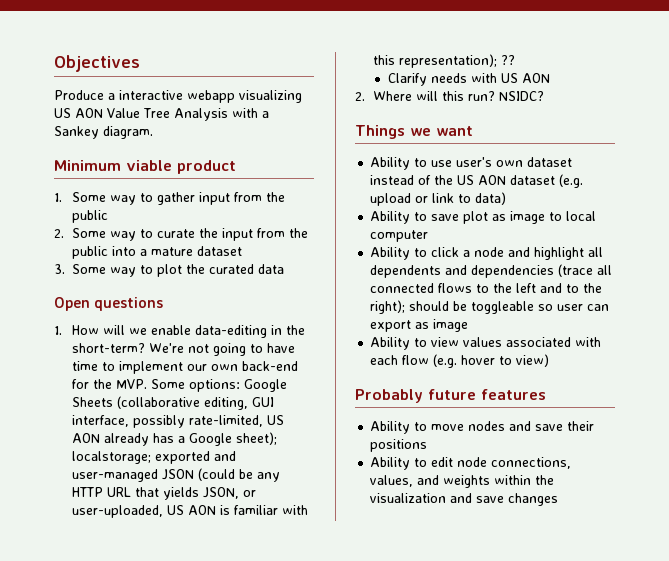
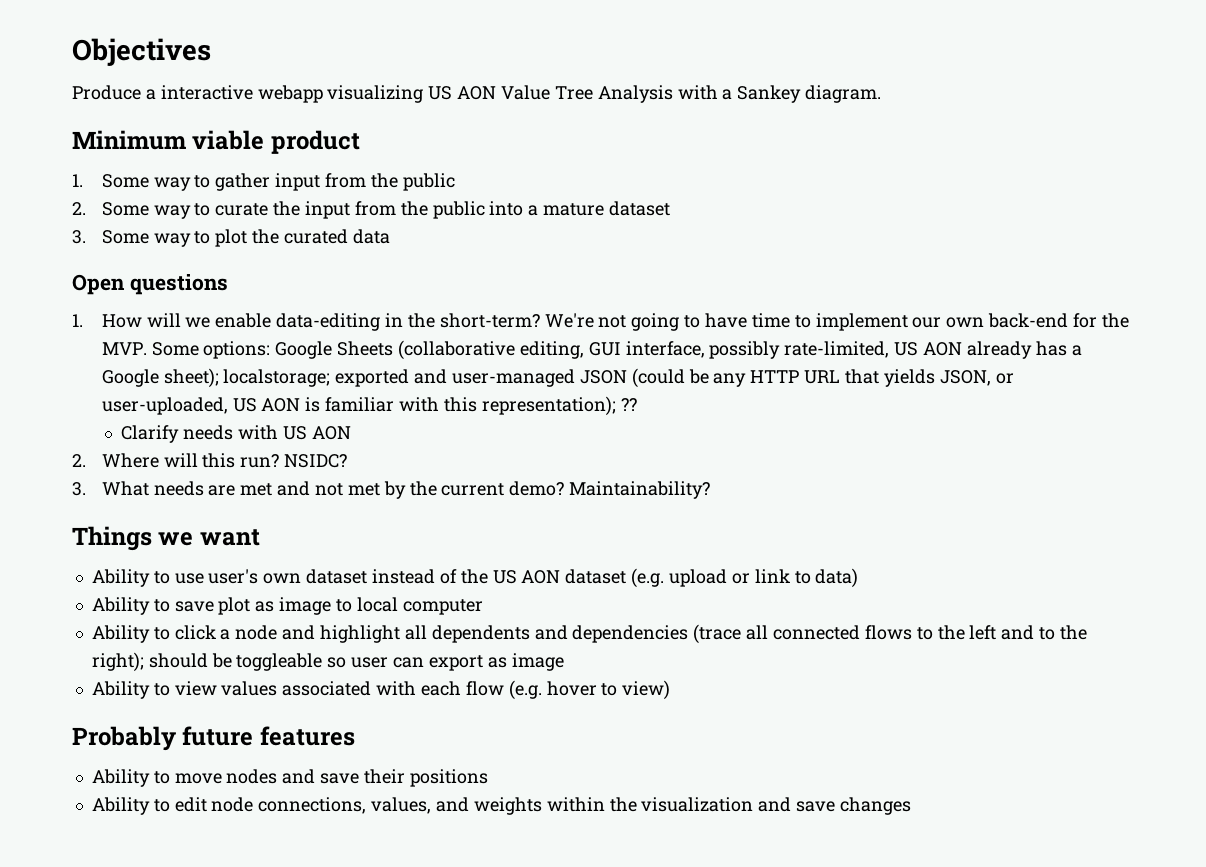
+ 3. What needs are met and not met by the current demo? Maintainability?

